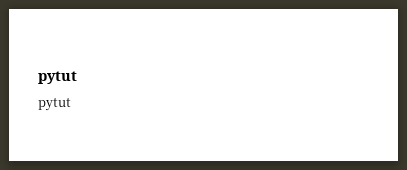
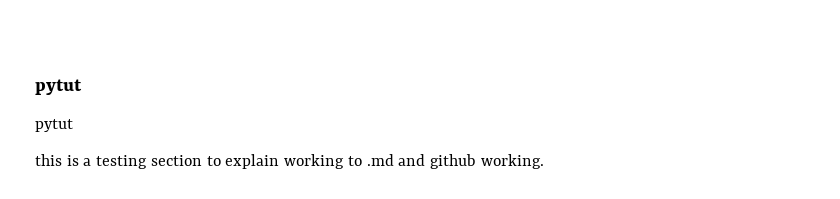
+ this is a testing section to explain working to .md and github working.

